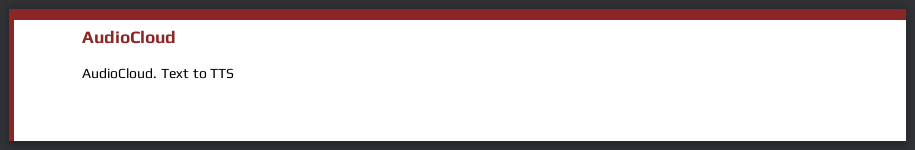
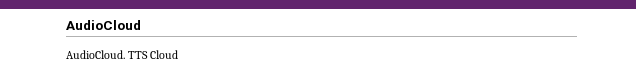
- Text to TTS
+ TTS Cloud

